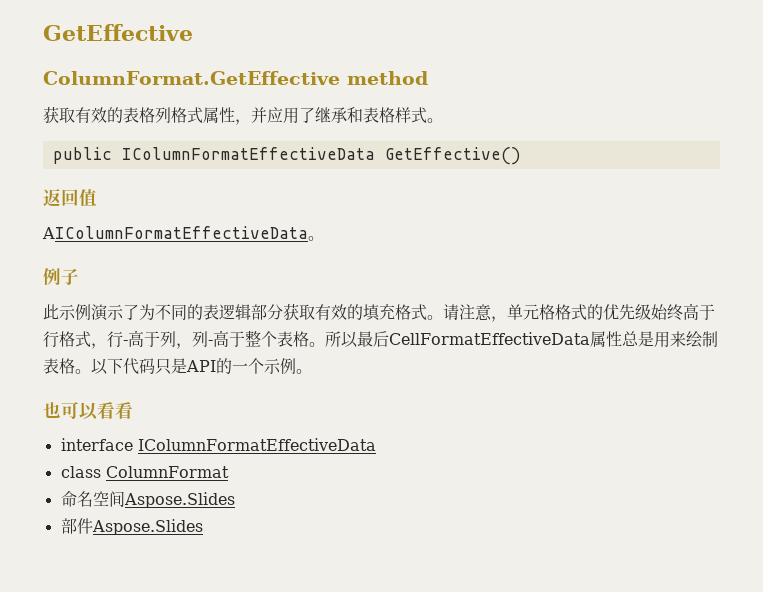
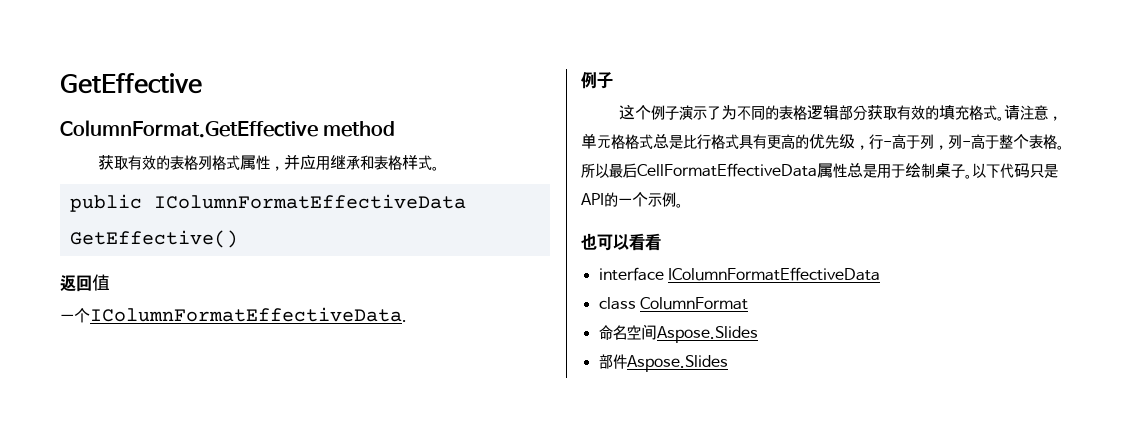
- 获取有效的表格列格式属性，并应用了继承和表格样式。
+ 获取有效的表格列格式属性，并应用继承和表格样式。
- AIColumnFormatEffectiveData。
+ 一个IColumnFormatEffectiveData.
- 此示例演示了为不同的表逻辑部分获取有效的填充格式。
+ 这个例子演示了为不同的表格逻辑部分获取有效的填充格式。
- 请注意，单元格格式的优先级始终高于行格式，行-高于列，列-高于整个表格。
+ 请注意，单元格格式总是比行格式具有更高的优先级，行-高于列，列-高于整个表格。
- 所以最后CellFormatEffectiveData属性总是用来绘制表格。
+ 所以最后CellFormatEffectiveData属性总是用于绘制桌子。

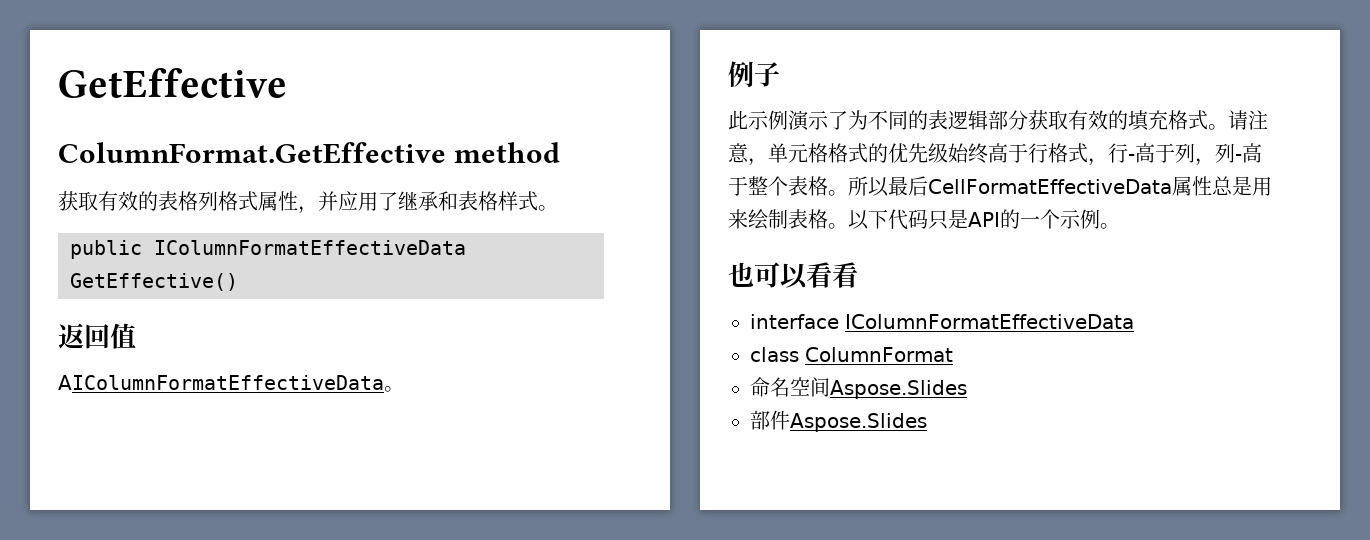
- 获取有效的表格列格式属性，并应用继承和表格样式。
+ 获取有效的表格列格式属性，并应用了继承和表格样式。
- 一个IColumnFormatEffectiveData.
+ AIColumnFormatEffectiveData。
- 这个例子演示了为不同的表格逻辑部分获取有效的填充格式。
+ 此示例演示了为不同的表逻辑部分获取有效的填充格式。
- 请注意，单元格格式总是比行格式具有更高的优先级，行-高于列，列-高于整个表格。
+ 请注意，单元格格式的优先级始终高于行格式，行-高于列，列-高于整个表格。
- 所以最后CellFormatEffectiveData属性总是用于绘制桌子。
+ 所以最后CellFormatEffectiveData属性总是用来绘制表格。

